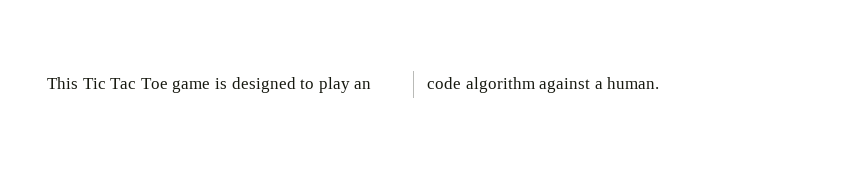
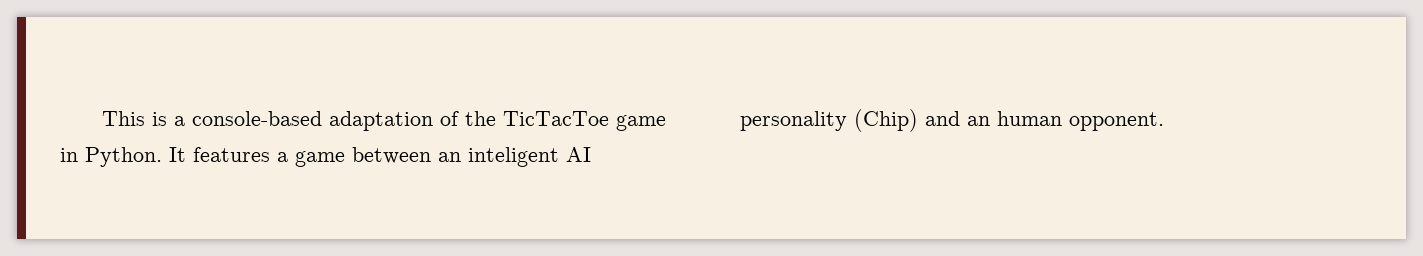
- This Tic Tac Toe game is designed to play an code algorithm against a human.
+ This is a console-based adaptation of the TicTacToe game in Python. It features a game between an inteligent AI personality (Chip) and an human opponent.

